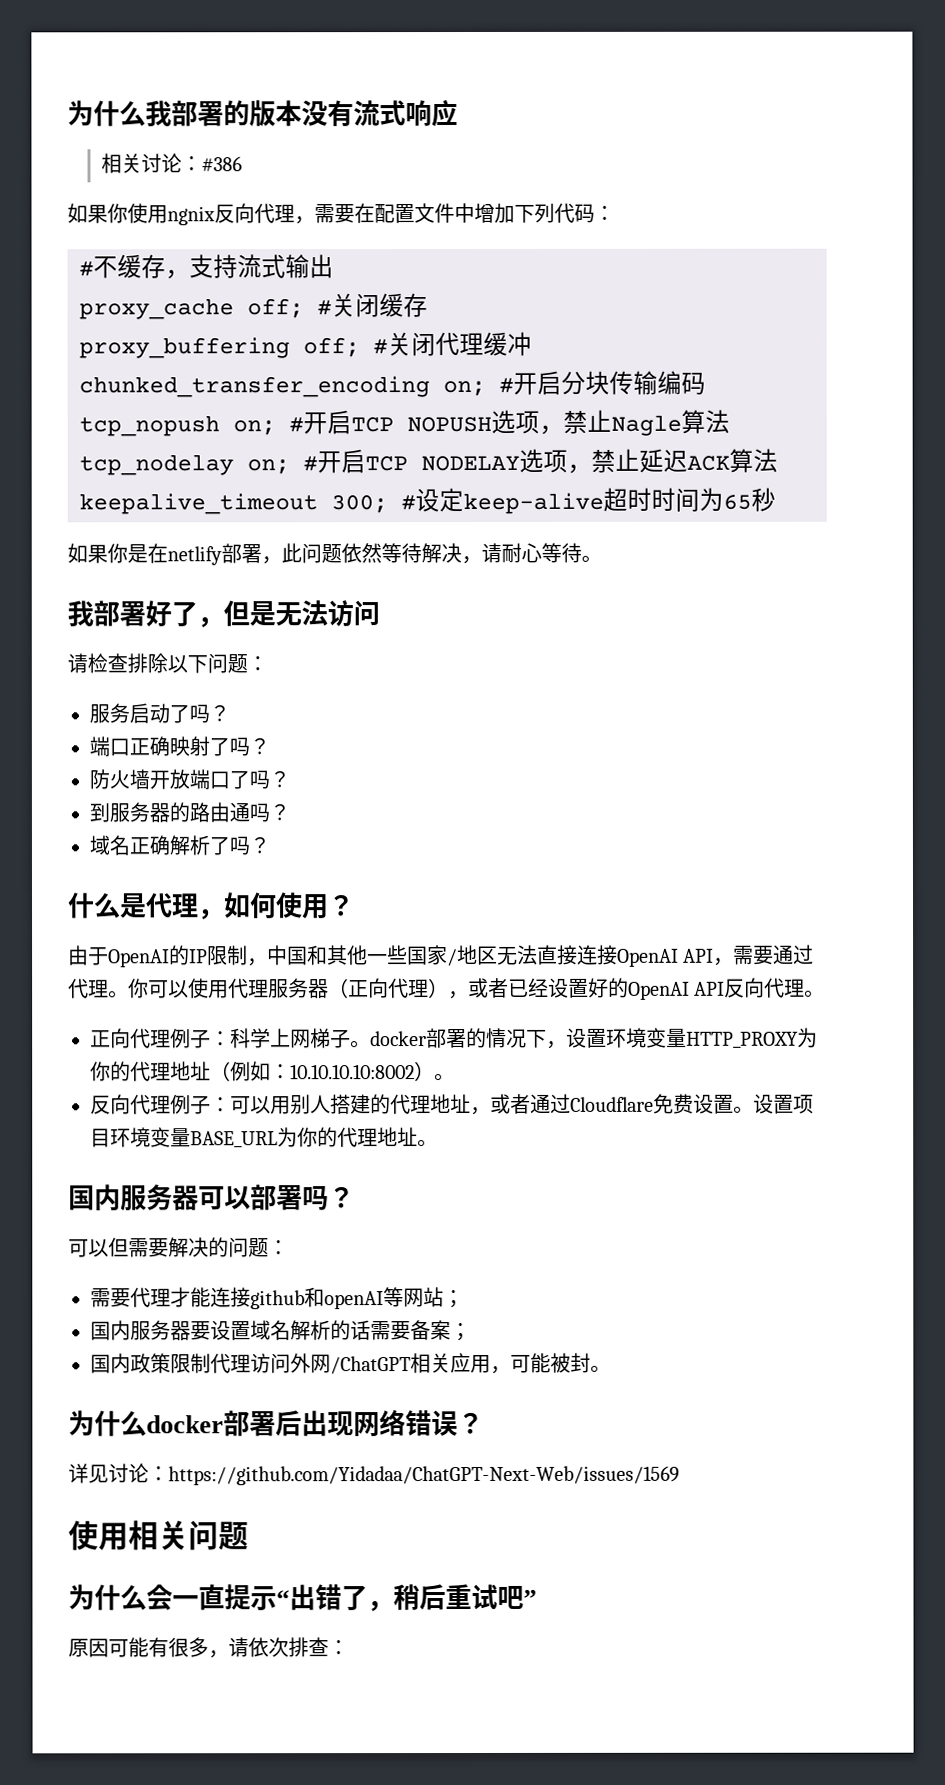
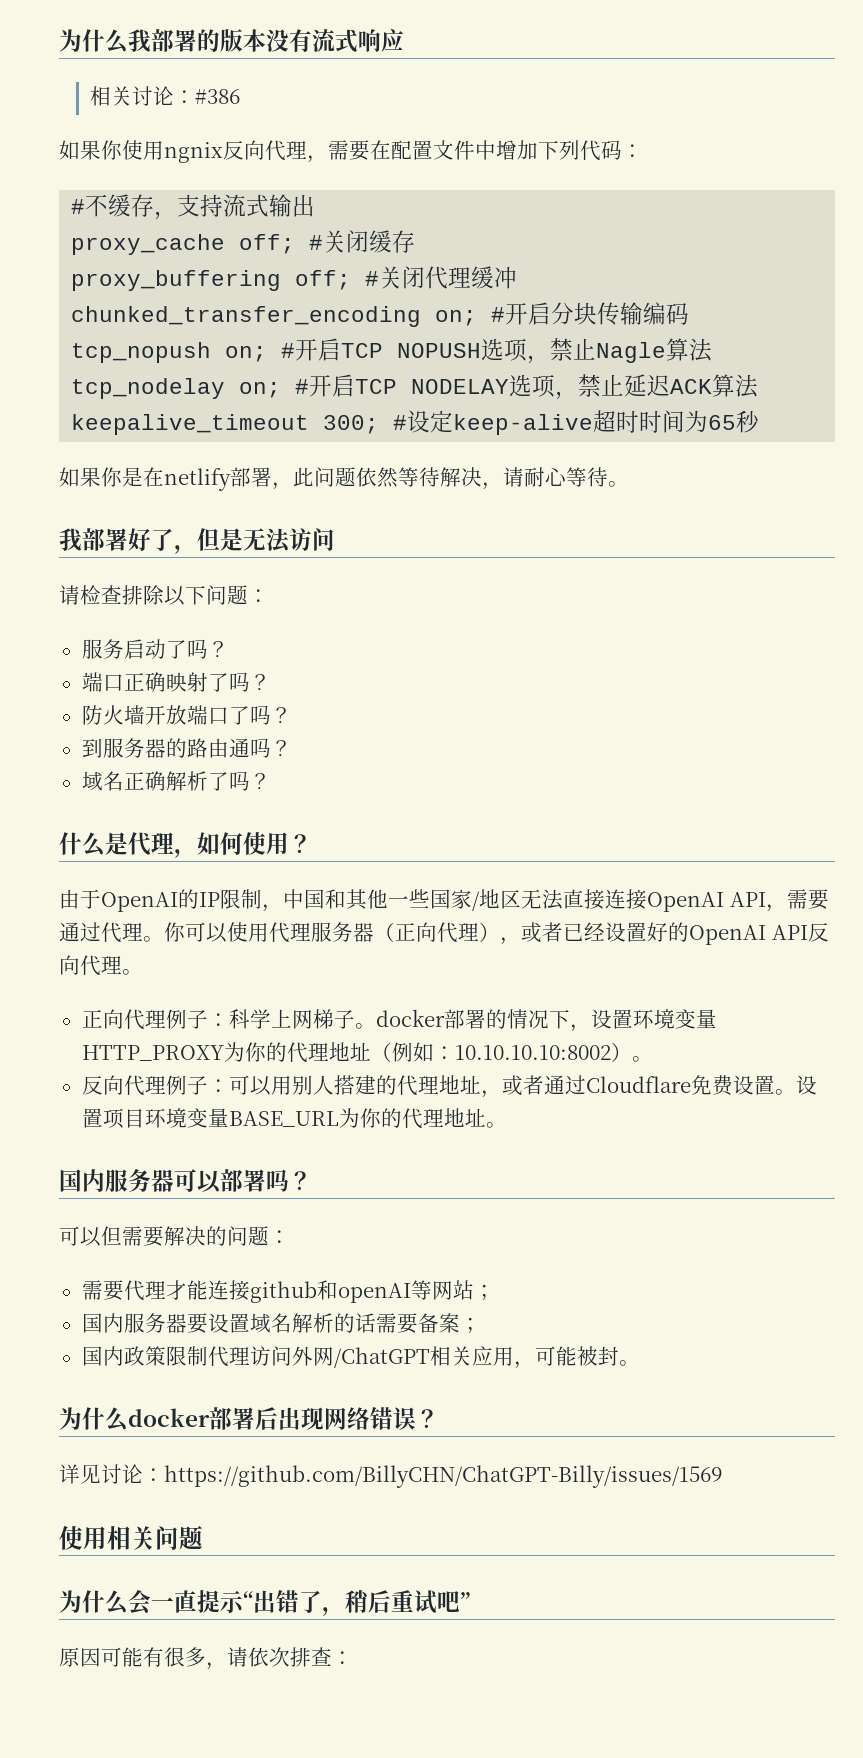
- 详见讨论：https://github.com/Yidadaa/ChatGPT-Next-Web/issues/1569
+ 详见讨论：https://github.com/BillyCHN/ChatGPT-Billy/issues/1569

